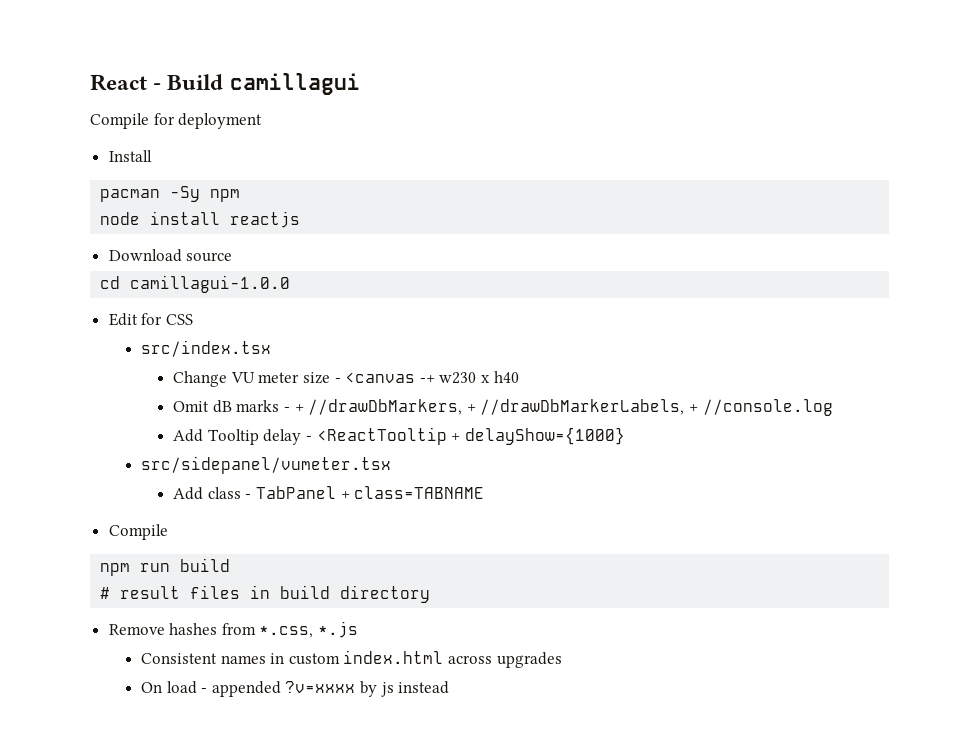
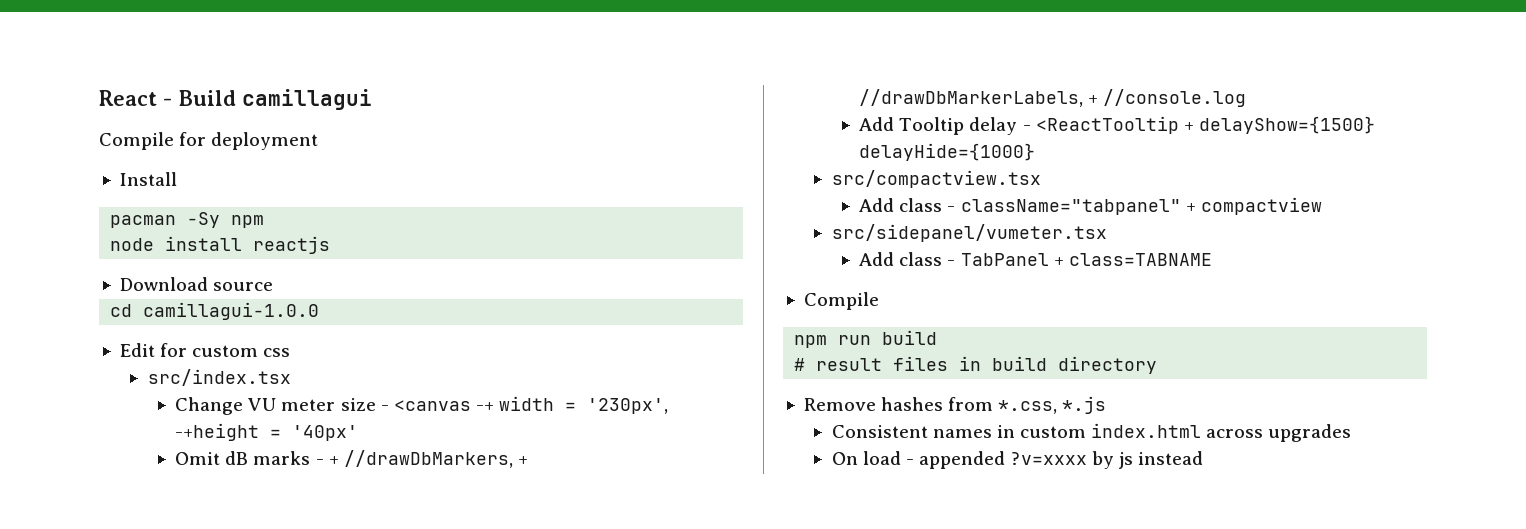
- Edit for CSS
+ Edit for custom css
- Change VU meter size - <canvas -+ w230 x h40
+ Change VU meter size - <canvas -+ width = '230px', -+height = '40px'
- Add Tooltip delay - <ReactTooltip + delayShow={1000}
+ Add Tooltip delay - <ReactTooltip + delayShow={1500} delayHide={1000}
+ src/compactview.tsx
+ Add class - className="tabpanel" + compactview

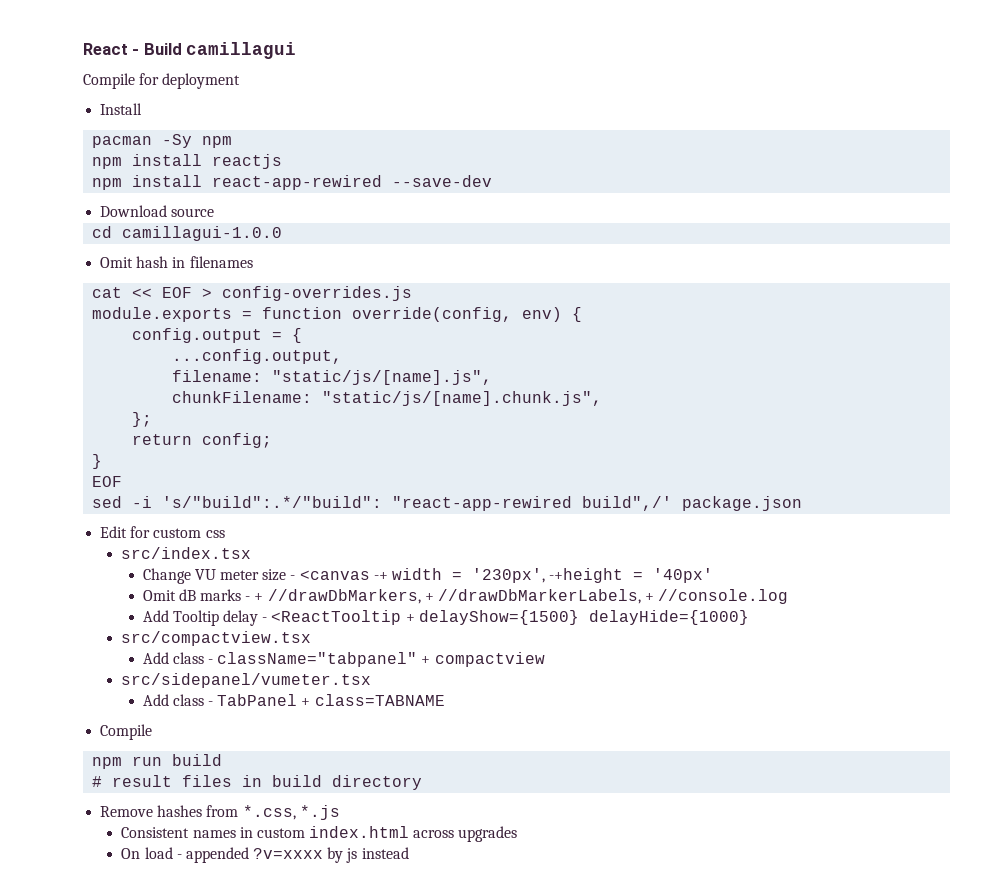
- node install reactjs
+ npm install reactjs
+ npm install react-app-rewired --save-dev
+ Omit hash in filenames
+ cat << EOF > config-overrides.js
+ module.exports = function override(config, env) {
+ config.output = {
+ ...config.output,
+ filename: "static/js/[name].js",
+ chunkFilename: "static/js/[name].chunk.js",
+ };
+ return config;
+ }
+ EOF
+ sed -i 's/"build":.*/"build": "react-app-rewired build",/' package.json

